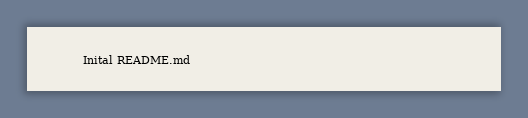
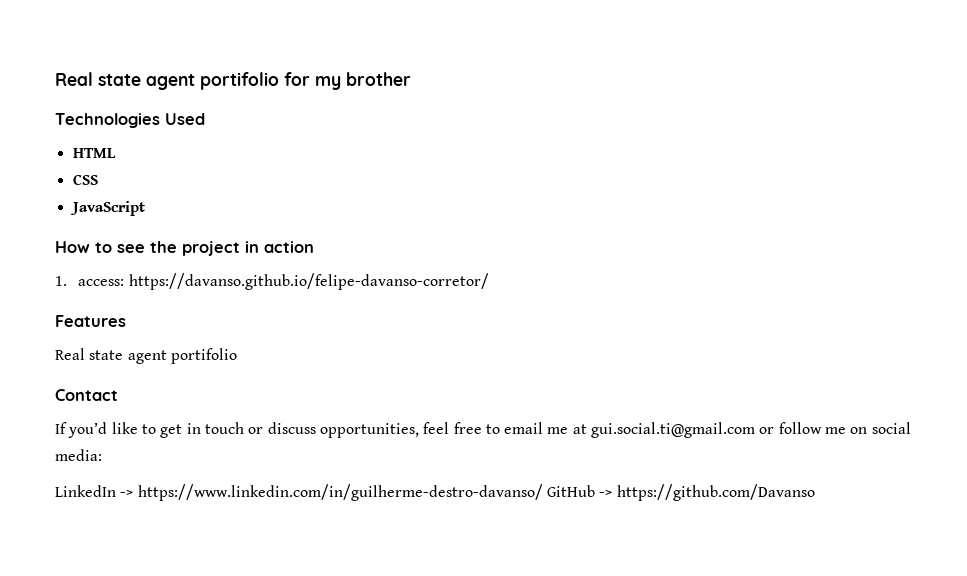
- Inital README.md
+ Real state agent portifolio for my brother
+ Technologies Used
+ HTML
+ CSS
+ JavaScript
+ How to see the project in action
+ 1. access: https://davanso.github.io/felipe-davanso-corretor/
+ Features
+ Real state agent portifolio
+ Contact
+ If you’d like to get in touch or discuss opportunities, feel free to email me at gui.social.ti@gmail.com or follow me on social media:
+ LinkedIn -> https://www.linkedin.com/in/guilherme-destro-davanso/ GitHub -> https://github.com/Davanso

